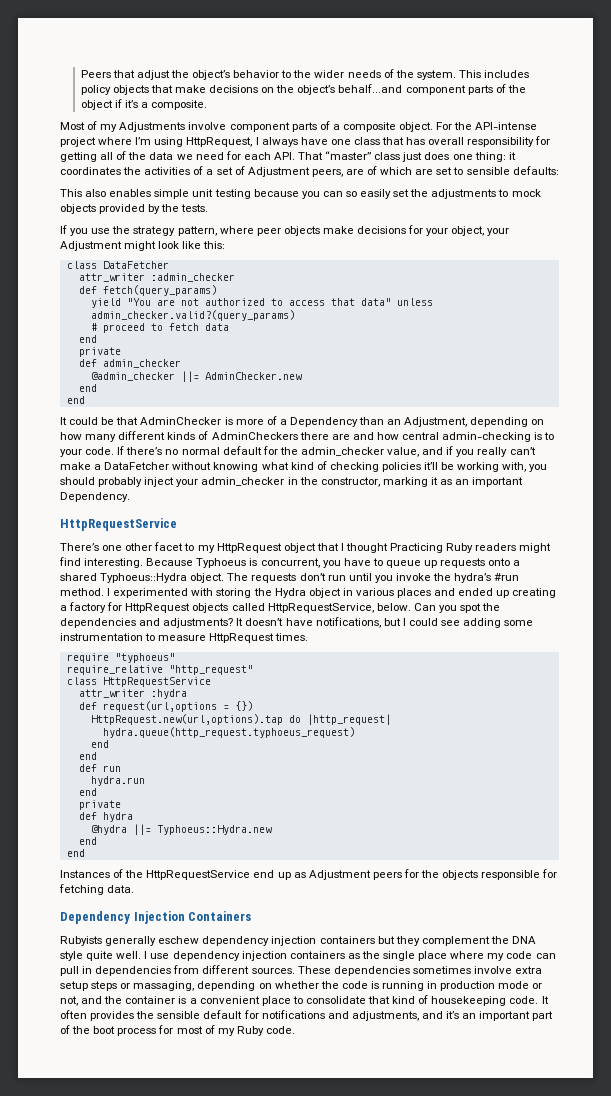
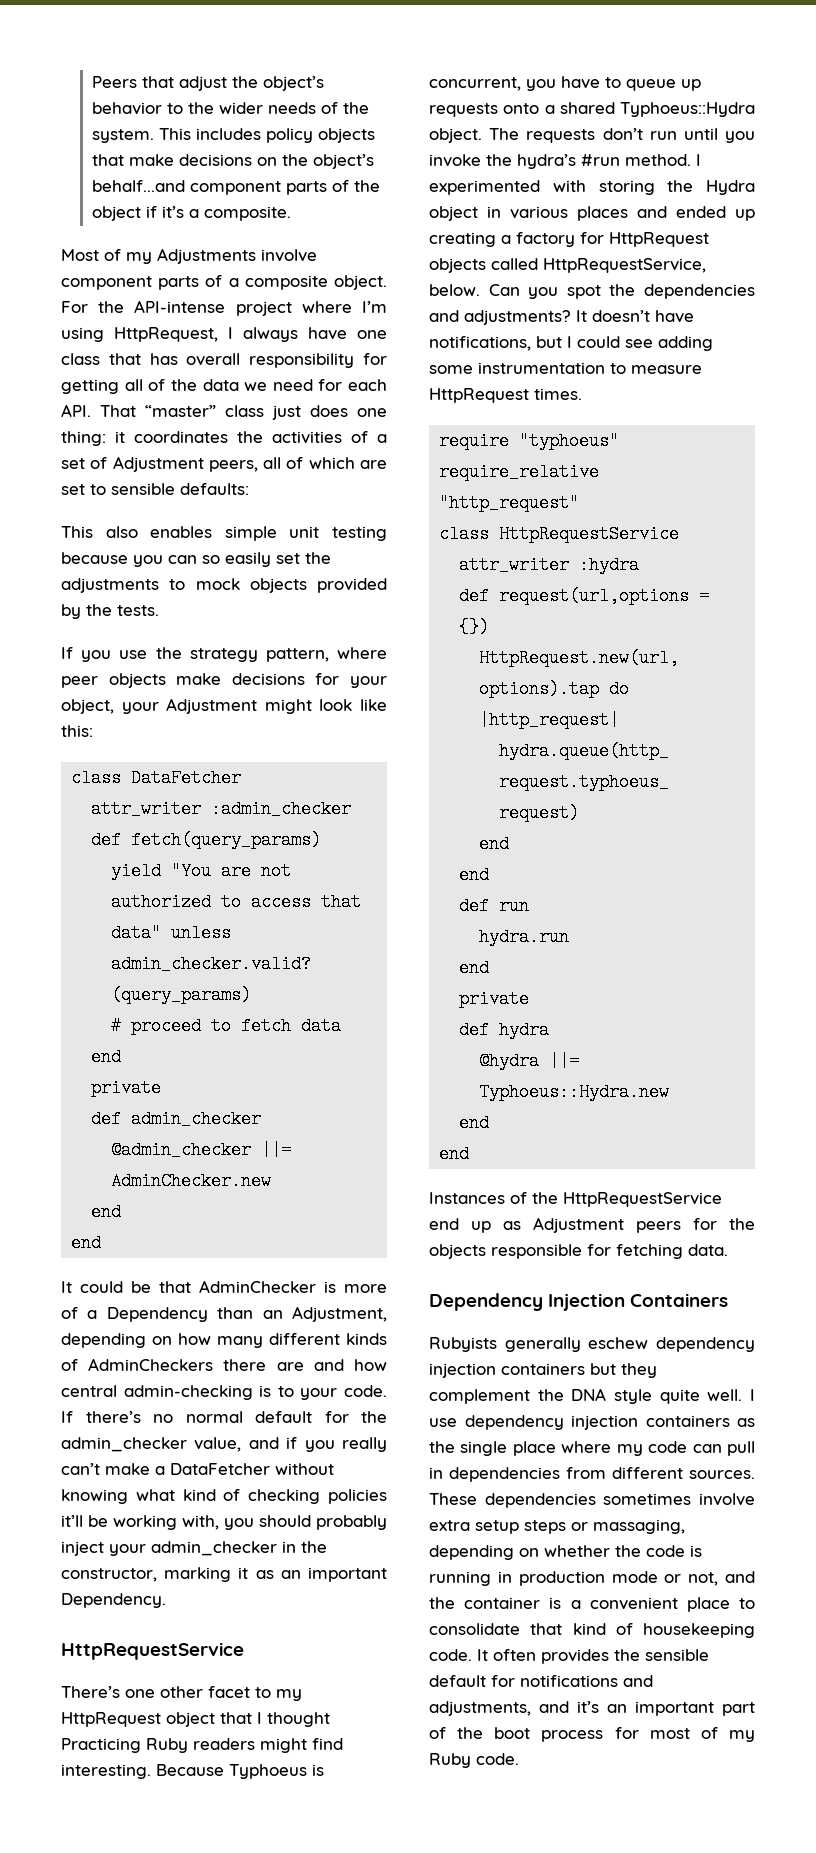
- For the API-intense project where I’m using HttpRequest, I always have one class that has overall responsibility for getting all of the data we need for each API. That “master” class just does one thing: it coordinates the activities of a set of Adjustment peers, are of which are set to sensible defaults:
+ For the API-intense project where I’m using HttpRequest, I always have one class that has overall responsibility for getting all of the data we need for each API. That “master” class just does one thing: it coordinates the activities of a set of Adjustment peers, all of which are set to sensible defaults:

